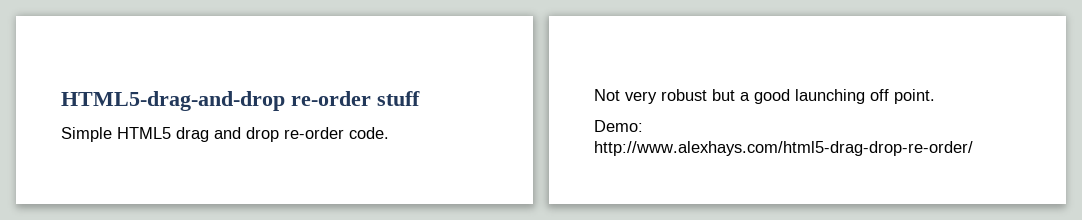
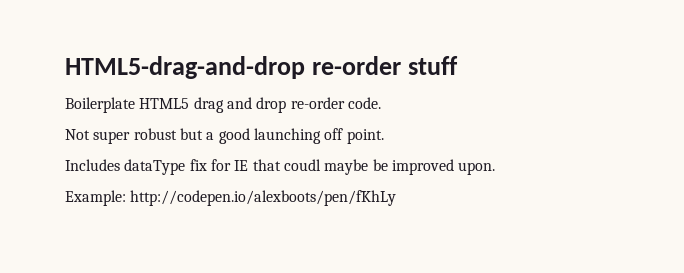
- Simple HTML5 drag and drop re-order code.
+ Boilerplate HTML5 drag and drop re-order code.
- Not very robust but a good launching off point.
+ Not super robust but a good launching off point.
- Demo: http://www.alexhays.com/html5-drag-drop-re-order/
+ Includes dataType fix for IE that coudl maybe be improved upon.
+ Example: http://codepen.io/alexboots/pen/fKhLy

